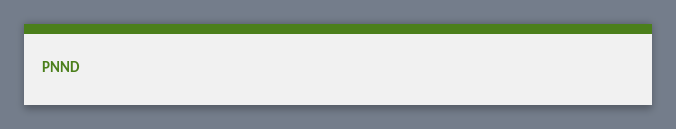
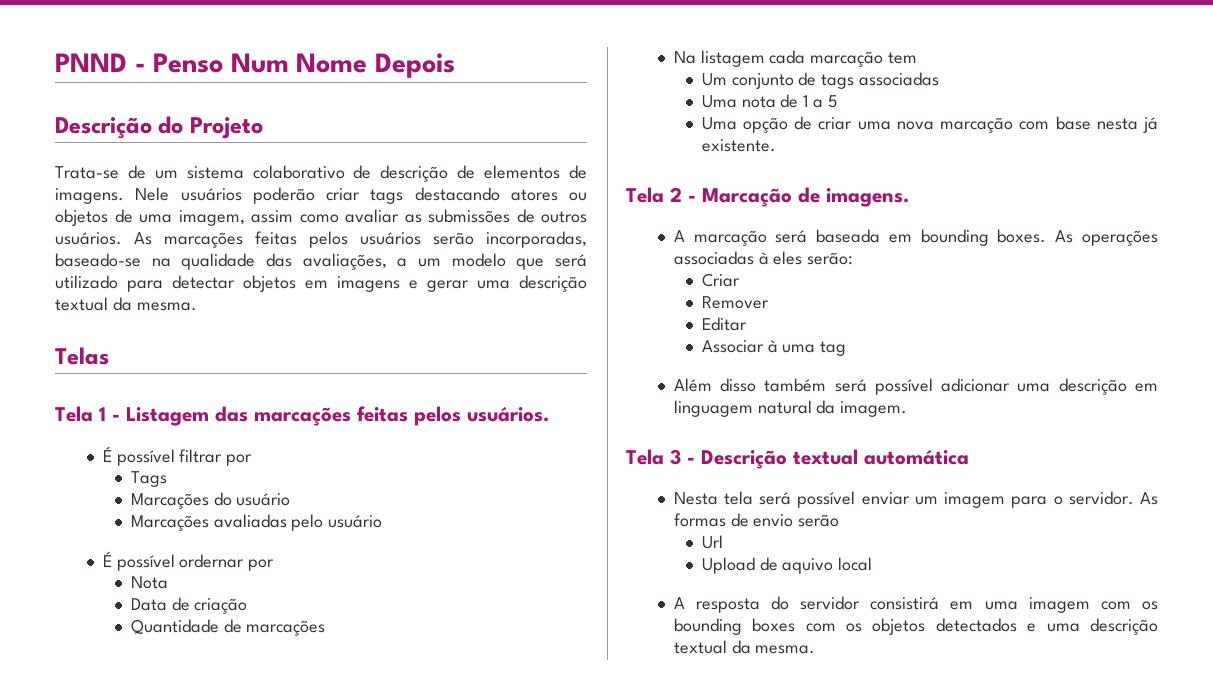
- PNND
+ PNND - Penso Num Nome Depois
+ Descrição do Projeto
+ Trata-se de um sistema colaborativo de descrição de elementos de imagens. Nele usuários poderão criar tags destacando atores ou objetos de uma imagem, assim como avaliar as submissões de outros usuários. As marcações feitas pelos usuários serão incorporadas, baseado-se na qualidade das avaliações, a um modelo que será utilizado para detectar objetos em imagens e gerar uma descrição textual da mesma.
+ Telas
+ Tela 1 - Listagem das marcações feitas pelos usuários.
+ É possível filtrar por
+ Tags
+ Marcações do usuário
+ Marcações avaliadas pelo usuário
+ É possível ordernar por
+ Nota
+ Data de criação
+ Quantidade de marcações
+ Na listagem cada marcação tem
+ Um conjunto de tags associadas
+ Uma nota de 1 a 5
+ Uma opção de criar uma nova marcação com base nesta já existente.
+ Tela 2 - Marcação de imagens.
+ A marcação será baseada em bounding boxes. As operações associadas à eles serão:
+ Criar
+ Remover
+ Editar
+ Associar à uma tag
+ Além disso também será possível adicionar uma descrição em linguagem natural da imagem.
+ Tela 3 - Descrição textual automática
+ Nesta tela será possível enviar um imagem para o servidor. As formas de envio serão
+ Url
+ Upload de aquivo local
+ A resposta do servidor consistirá em uma imagem com os bounding boxes com os objetos detectados e uma descrição textual da mesma.

